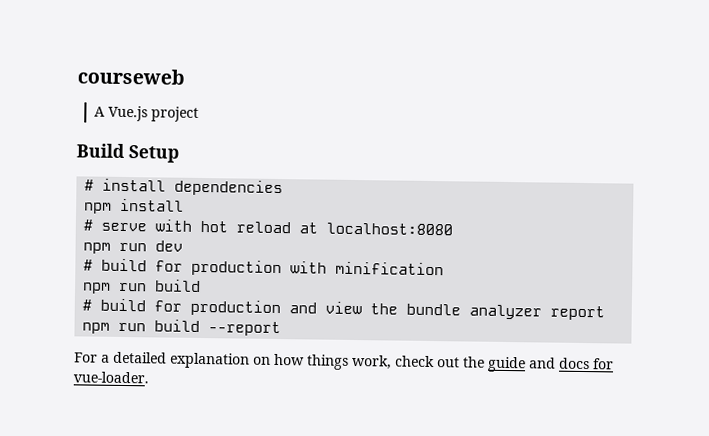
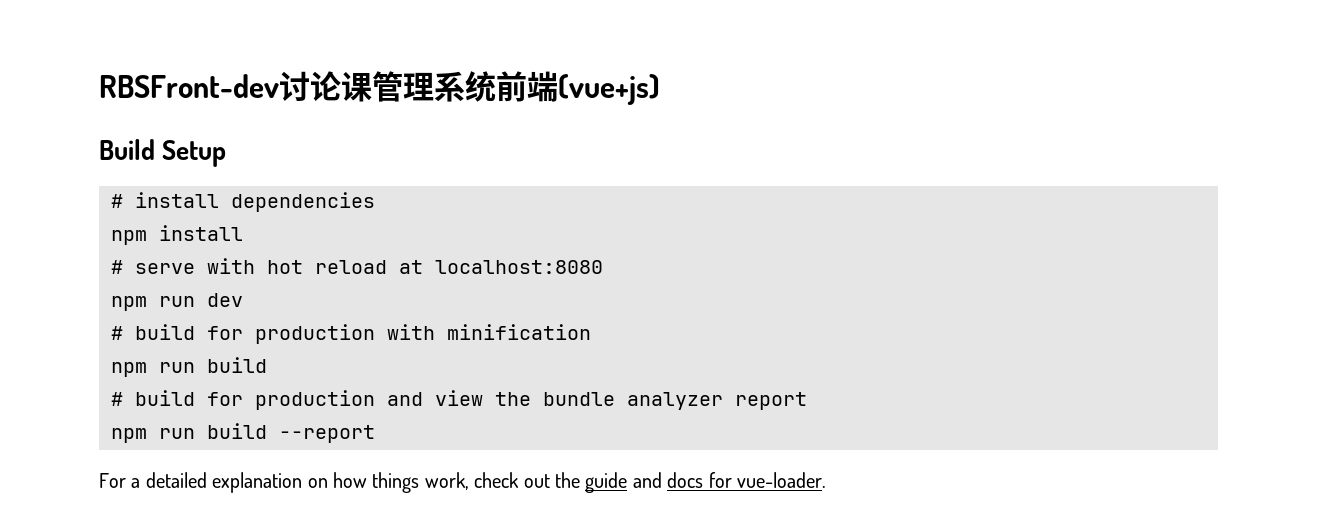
- courseweb
- A Vue.js project
+ RBSFront-dev讨论课管理系统前端(vue+js)

